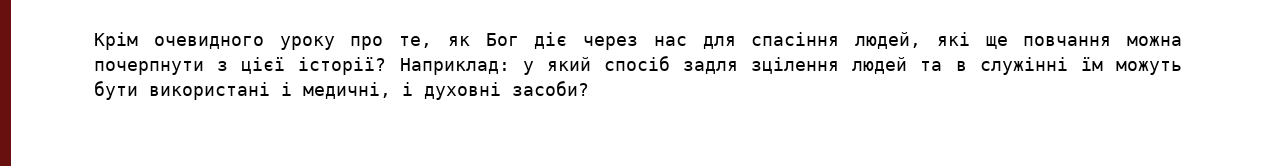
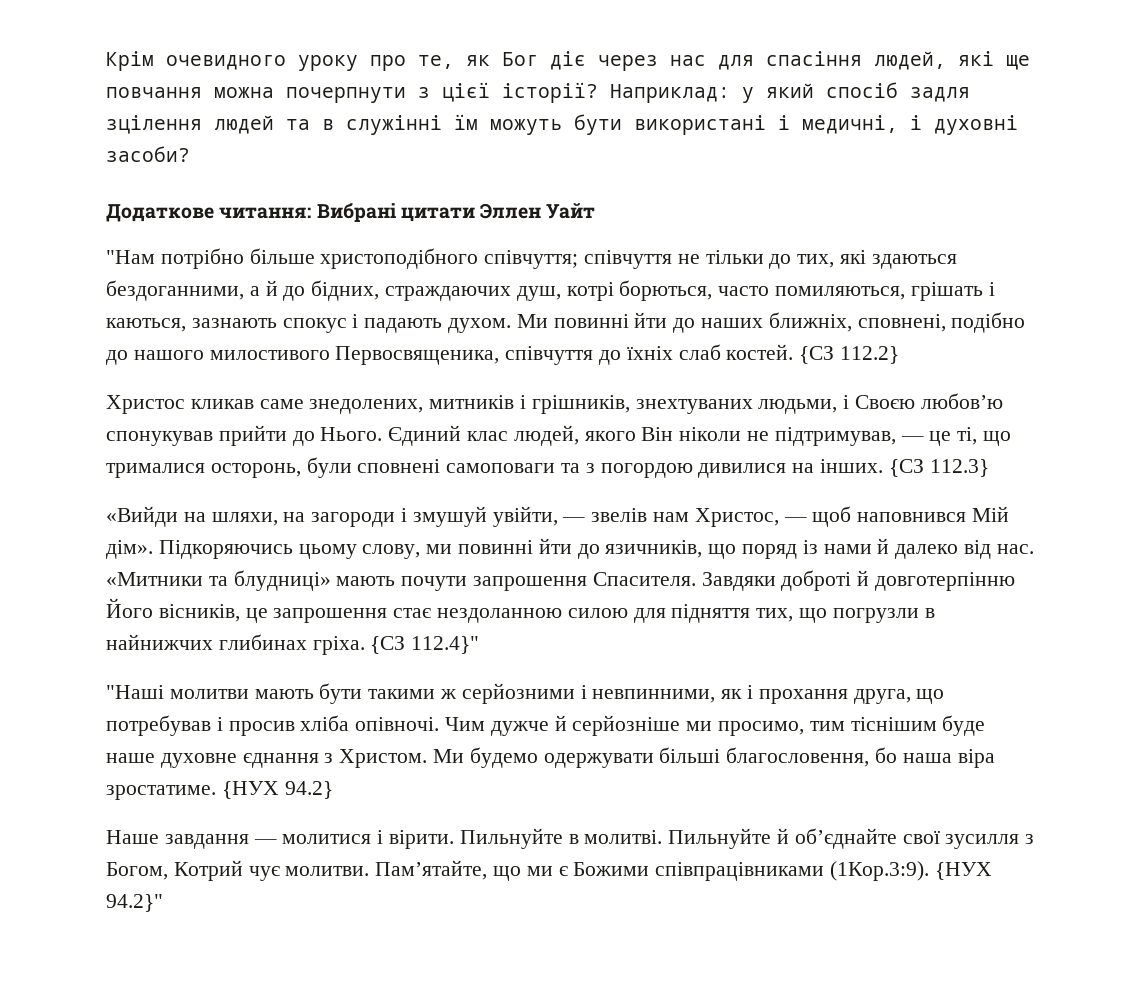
+ Додаткове читання: Вибрані цитати Эллен Уайт
+ "Нам потрібно більше христоподібного співчуття; співчуття не тільки до тих, які здаються бездоганними, а й до бідних, страждаючих душ, котрі борються, часто помиляються, грішать і каються, зазнають спокус і падають духом. Ми повинні йти до наших ближніх, сповнені, подібно до нашого милостивого Первосвященика, співчуття до їхніх слаб костей. {СЗ 112.2}
+ Христос кликав саме знедолених, митників і грішників, знехтуваних людьми, і Своєю любов’ю спонукував прийти до Нього. Єдиний клас людей, якого Він ніколи не підтримував, — це ті, що трималися осторонь, були сповнені самоповаги та з погордою дивилися на інших. {СЗ 112.3}
+ «Вийди на шляхи, на загороди і змушуй увійти, — звелів нам Христос, — щоб наповнився Мій дім». Підкоряючись цьому слову, ми повинні йти до язичників, що поряд із нами й далеко від нас. «Митники та блудниці» мають почути запрошення Спасителя. Завдяки доброті й довготерпінню Його вісників, це запрошення стає нездоланною силою для підняття тих, що погрузли в найнижчих глибинах гріха. {СЗ 112.4}"
+ "Наші молитви мають бути такими ж серйозними і невпинними, як і прохання друга, що потребував і просив хліба опівночі. Чим дужче й серйозніше ми просимо, тим тіснішим буде наше духовне єднання з Христом. Ми будемо одержувати більші благословення, бо наша віра зростатиме. {НУХ 94.2}
+ Наше завдання — молитися і вірити. Пильнуйте в молитві. Пильнуйте й об’єднайте свої зусилля з Богом, Котрий чує молитви. Пам’ятайте, що ми є Божими співпрацівниками (1Кор.3:9). {НУХ 94.2}"

